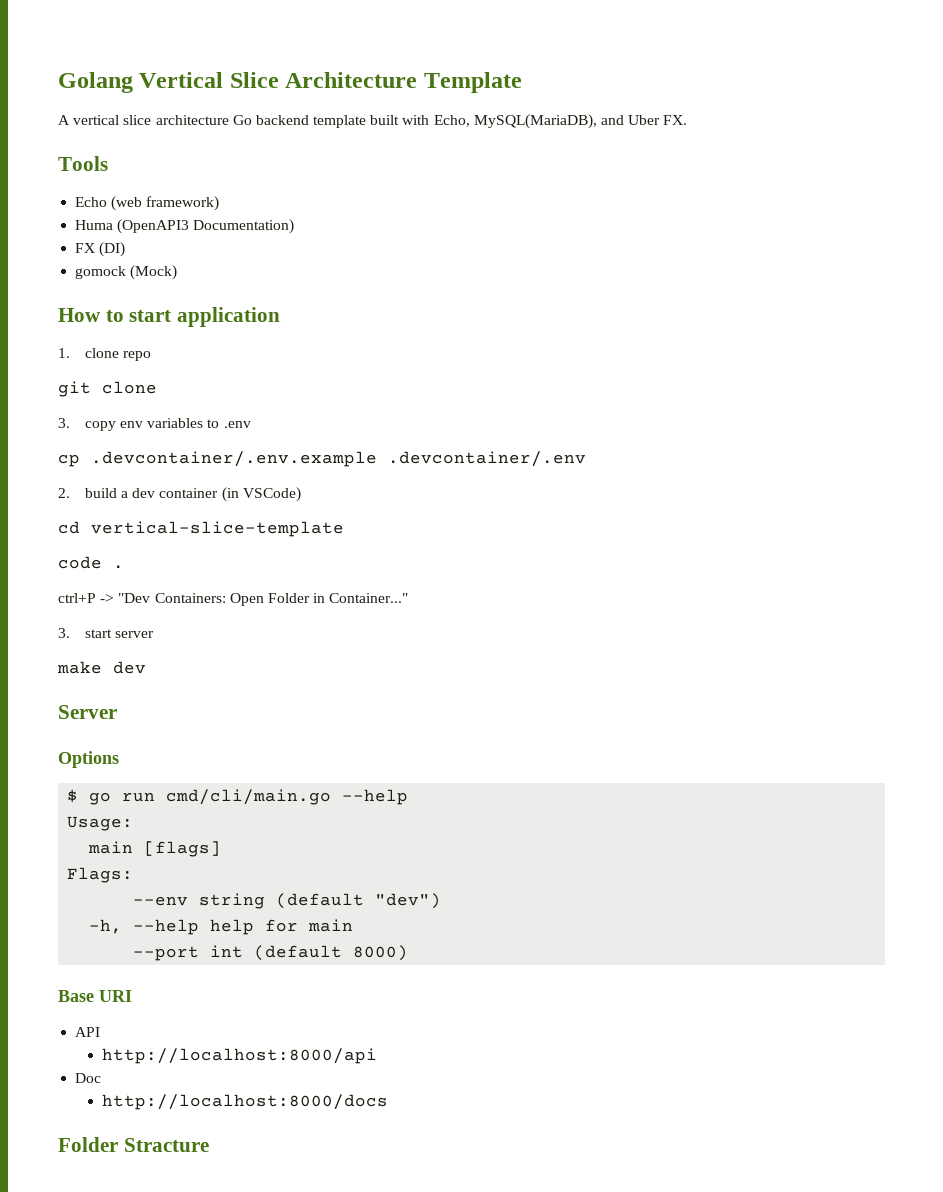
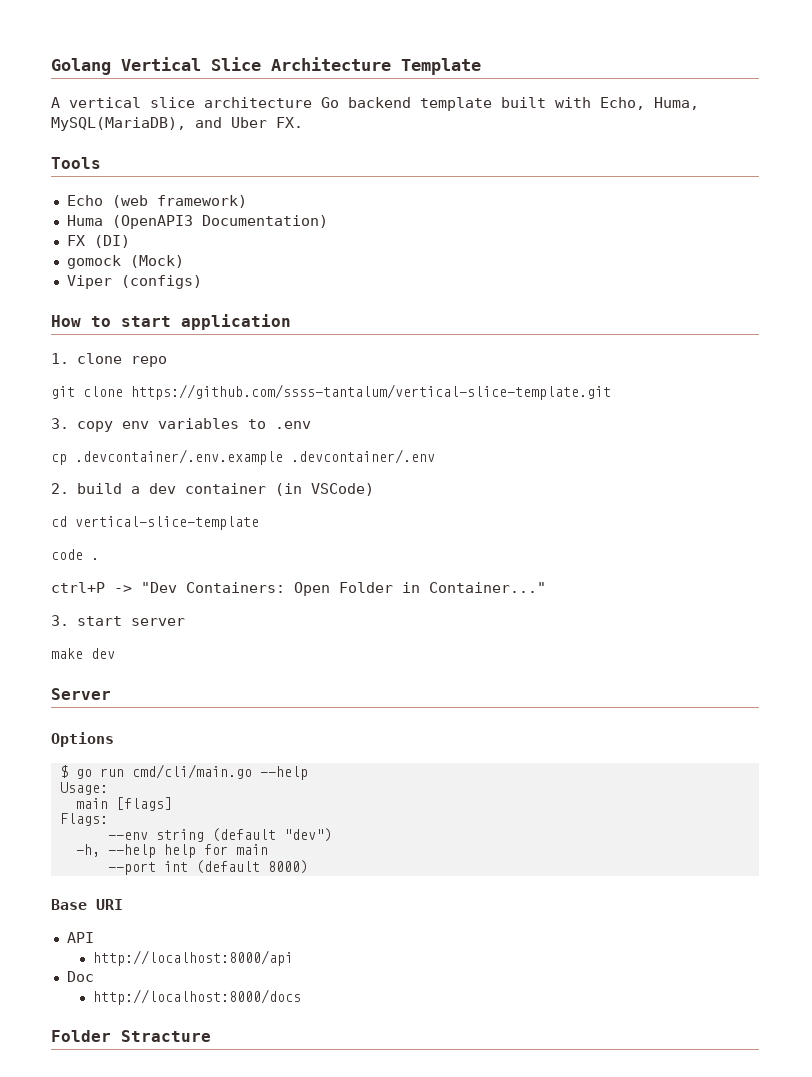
- A vertical slice architecture Go backend template built with Echo, MySQL(MariaDB), and Uber FX.
+ A vertical slice architecture Go backend template built with Echo, Huma, MySQL(MariaDB), and Uber FX.
+ Viper (configs)
- git clone
+ git clone https://github.com/ssss-tantalum/vertical-slice-template.git

